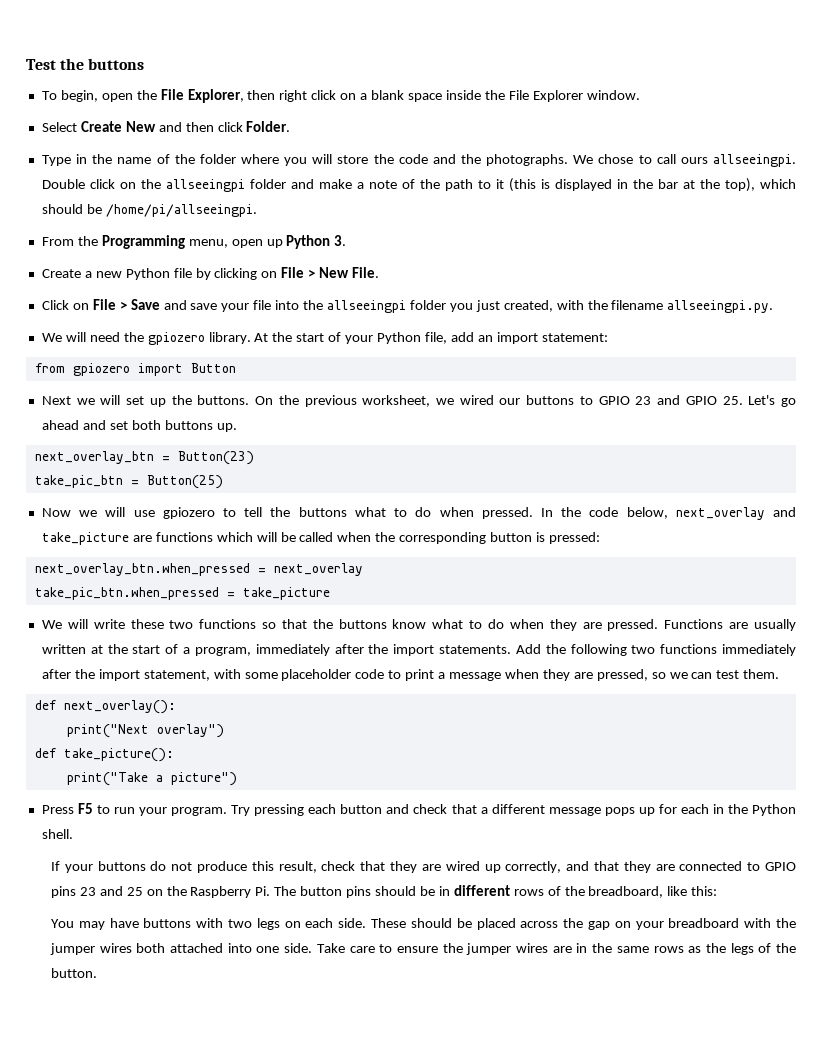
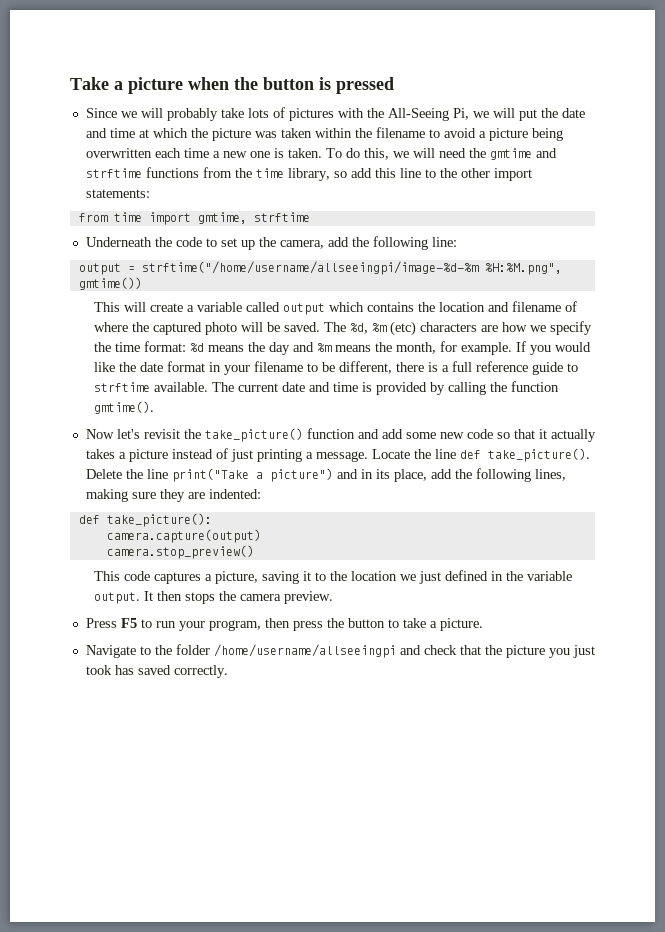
- Test the buttons
- To begin, open the File Explorer, then right click on a blank space inside the File Explorer window.
- Select Create New and then click Folder.
- Type in the name of the folder where you will store the code and the photographs. We chose to call ours allseeingpi. Double click on the allseeingpi folder and make a note of the path to it (this is displayed in the bar at the top), which should be /home/pi/allseeingpi.
- From the Programming menu, open up Python 3.
- Create a new Python file by clicking on File > New File.
- Click on File > Save and save your file into the allseeingpi folder you just created, with the filename allseeingpi.py.
- We will need the gpiozero library. At the start of your Python file, add an import statement:
- from gpiozero import Button
- Next we will set up the buttons. On the previous worksheet, we wired our buttons to GPIO 23 and GPIO 25. Let's go ahead and set both buttons up.
- next_overlay_btn = Button(23)
- take_pic_btn = Button(25)
- Now we will use gpiozero to tell the buttons what to do when pressed. In the code below, next_overlay and take_picture are functions which will be called when the corresponding button is pressed:
- next_overlay_btn.when_pressed = next_overlay
- take_pic_btn.when_pressed = take_picture
- We will write these two functions so that the buttons know what to do when they are pressed. Functions are usually written at the start of a program, immediately after the import statements. Add the following two functions immediately after the import statement, with some placeholder code to print a message when they are pressed, so we can test them.
- def next_overlay():
- print("Next overlay")
+ Take a picture when the button is pressed
+ Since we will probably take lots of pictures with the All-Seeing Pi, we will put the date and time at which the picture was taken within the filename to avoid a picture being overwritten each time a new one is taken. To do this, we will need the gmtime and strftime functions from the time library, so add this line to the other import statements:
+ from time import gmtime, strftime
+ Underneath the code to set up the camera, add the following line:
+ output = strftime("/home/username/allseeingpi/image-%d-%m %H:%M.png", gmtime())
+ This will create a variable called output which contains the location and filename of where the captured photo will be saved. The %d, %m (etc) characters are how we specify the time format: %d means the day and %m means the month, for example. If you would like the date format in your filename to be different, there is a full reference guide to strftime available. The current date and time is provided by calling the function gmtime().
+ Now let's revisit the take_picture() function and add some new code so that it actually takes a picture instead of just printing a message. Locate the line def take_picture(). Delete the line print("Take a picture") and in its place, add the following lines, making sure they are indented:
  def take_picture():
- print("Take a picture")
+ camera.capture(output)
+ camera.stop_preview()
+ This code captures a picture, saving it to the location we just defined in the variable output. It then stops the camera preview.
- Press F5 to run your program. Try pressing each button and check that a different message pops up for each in the Python shell.
- If your buttons do not produce this result, check that they are wired up correctly, and that they are connected to GPIO pins 23 and 25 on the Raspberry Pi. The button pins should be in different rows of the breadboard, like this:
- You may have buttons with two legs on each side. These should be placed across the gap on your breadboard with the jumper wires both attached into one side. Take care to ensure the jumper wires are in the same rows as the legs of the button.
+ Press F5 to run your program, then press the button to take a picture.
+ Navigate to the folder /home/username/allseeingpi and check that the picture you just took has saved correctly.

